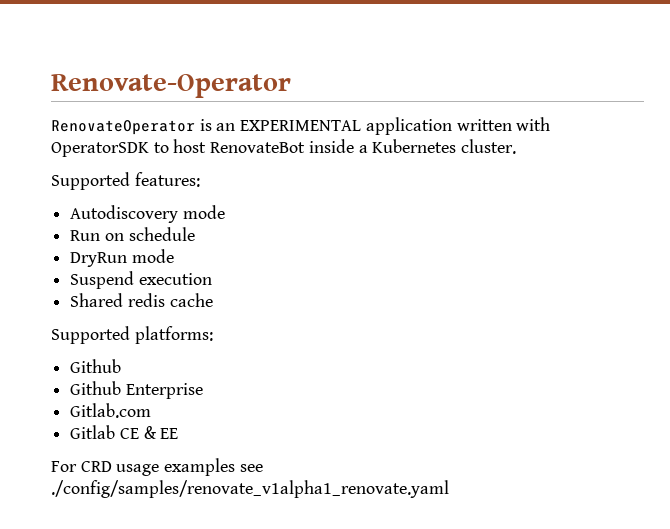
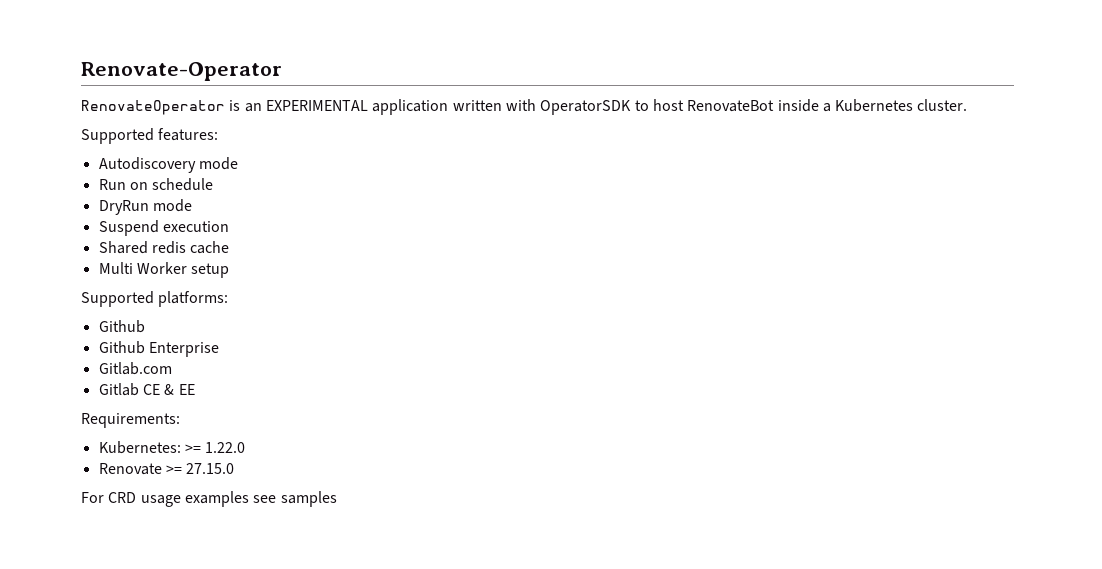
+ Multi Worker setup
+ Requirements:
+ Kubernetes: >= 1.22.0
+ Renovate >= 27.15.0
- For CRD usage examples see ./config/samples/renovate_v1alpha1_renovate.yaml
+ For CRD usage examples see samples

